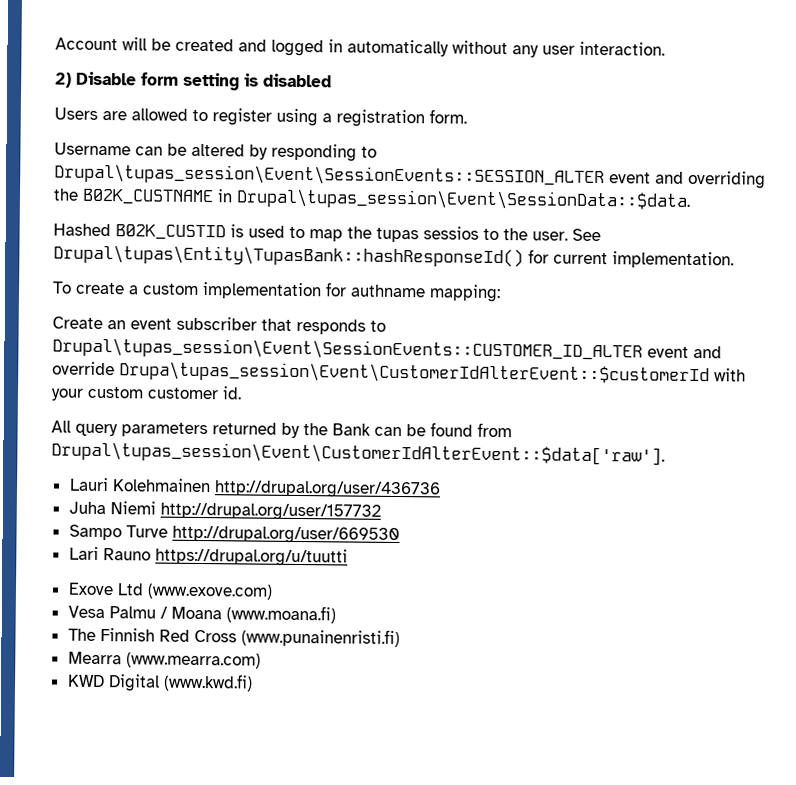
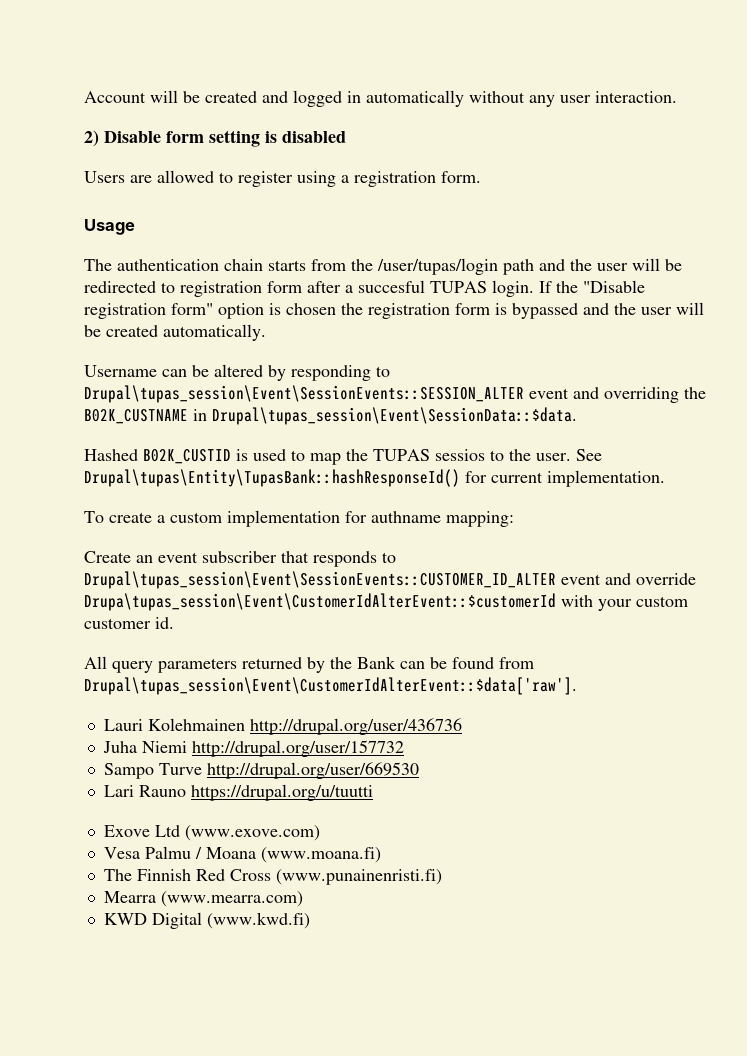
+ Usage
+ The authentication chain starts from the /user/tupas/login path and the user will be redirected to registration form after a succesful TUPAS login. If the "Disable registration form" option is chosen the registration form is bypassed and the user will be created automatically.
- Hashed B02K_CUSTID is used to map the tupas sessios to the user.
+ Hashed B02K_CUSTID is used to map the TUPAS sessios to the user.

